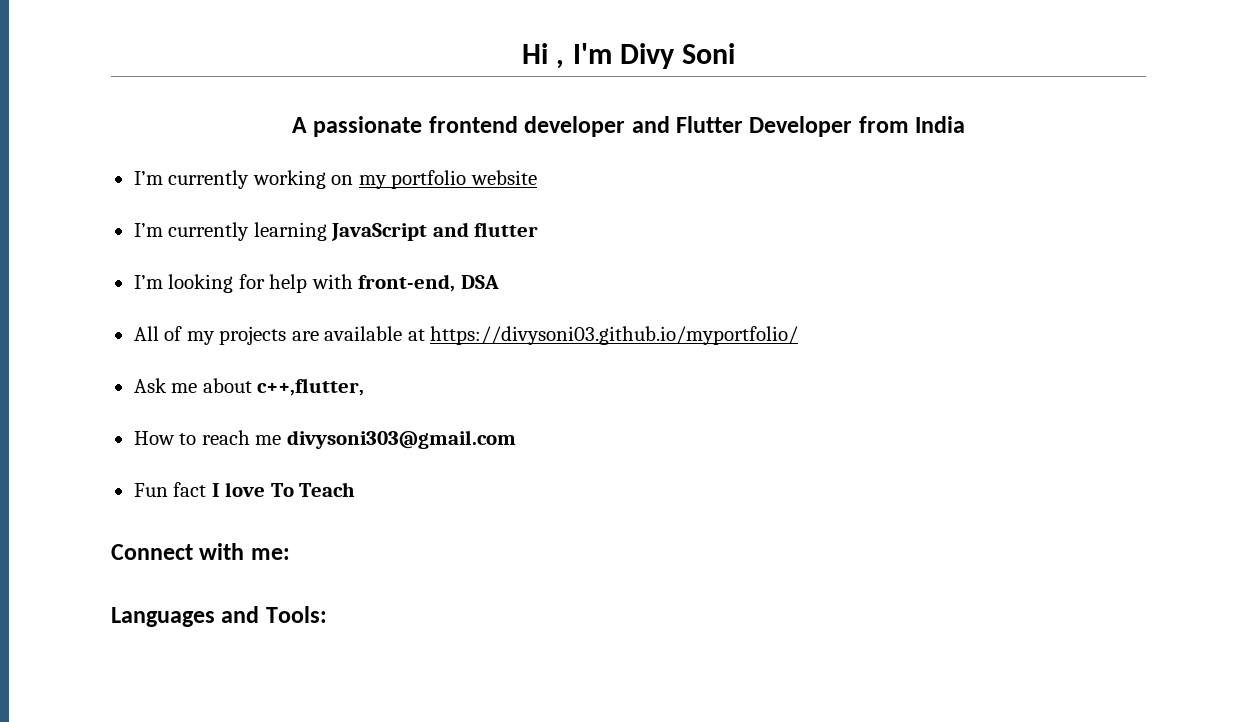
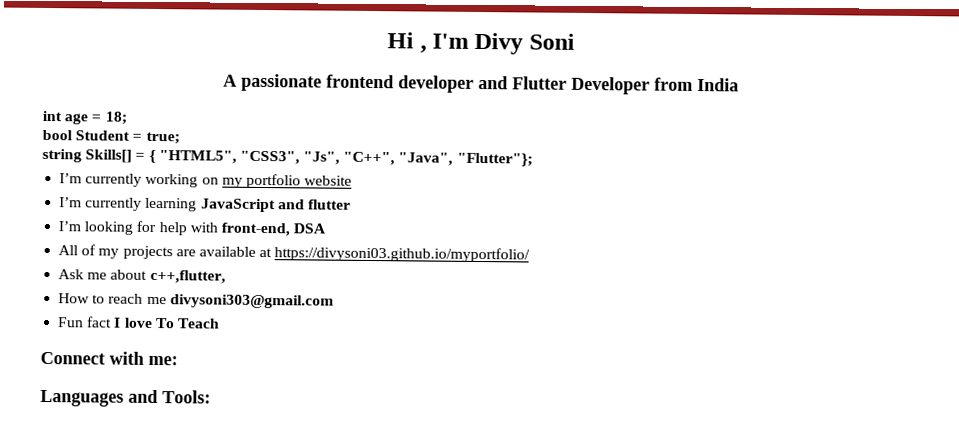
+ int age = 18;
+ bool Student = true;
+ string Skills[] = { "HTML5", "CSS3", "Js", "C++", "Java", "Flutter"};

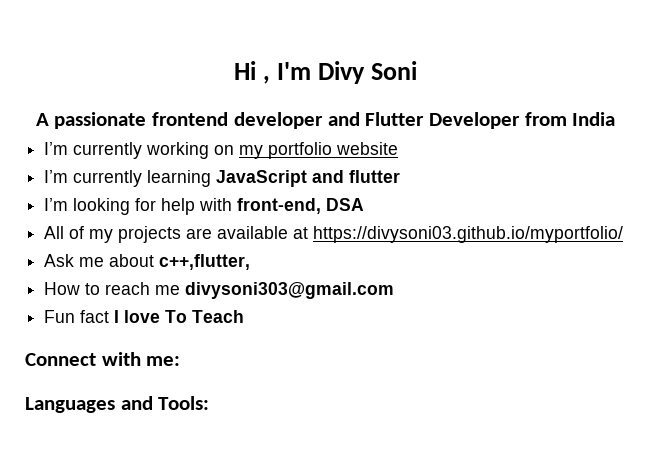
- int age = 18;
- bool Student = true;
- string Skills[] = { "HTML5", "CSS3", "Js", "C++", "Java", "Flutter"};

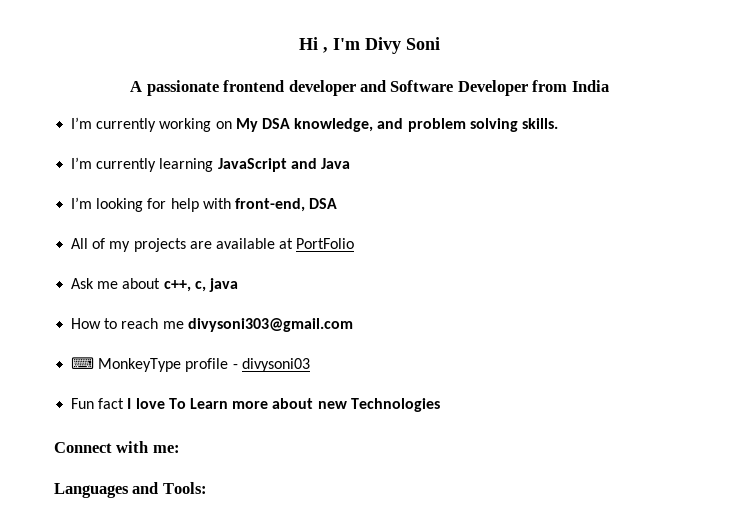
- A passionate frontend developer and Flutter Developer from India
+ A passionate frontend developer and Software Developer from India
- I’m currently working on my portfolio website
+ I’m currently working on My DSA knowledge, and problem solving skills.
- I’m currently learning JavaScript and flutter
+ I’m currently learning JavaScript and Java
- All of my projects are available at https://divysoni03.github.io/myportfolio/
+ All of my projects are available at PortFolio
- Ask me about c++,flutter,
+ Ask me about c++, c, java
+ ⌨ MonkeyType profile - divysoni03
- Fun fact I love To Teach
+ Fun fact I love To Learn more about new Technologies

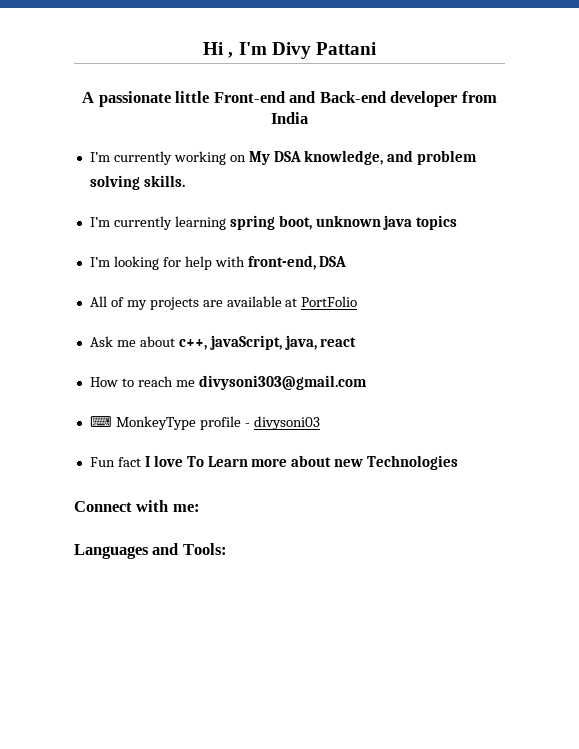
- Hi , I'm Divy Soni
+ Hi , I'm Divy Pattani
- A passionate frontend developer and Software Developer from India
+ A passionate little Front-end and Back-end developer from India
- I’m currently learning JavaScript and Java
+ I’m currently learning spring boot, unknown java topics
- Ask me about c++, c, java
+ Ask me about c++, javaScript, java, react

